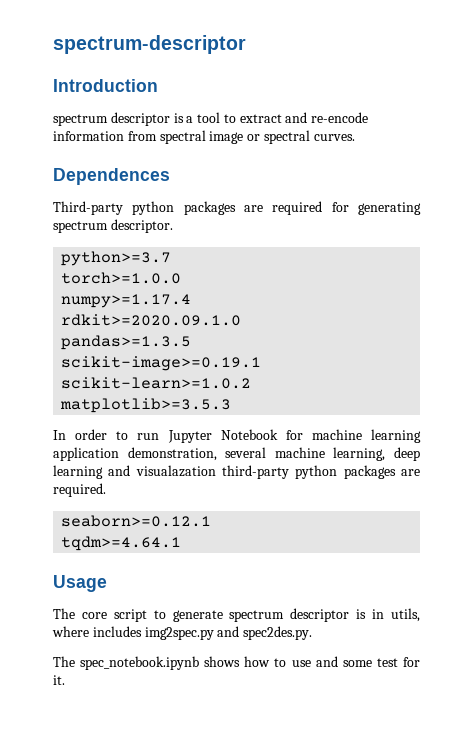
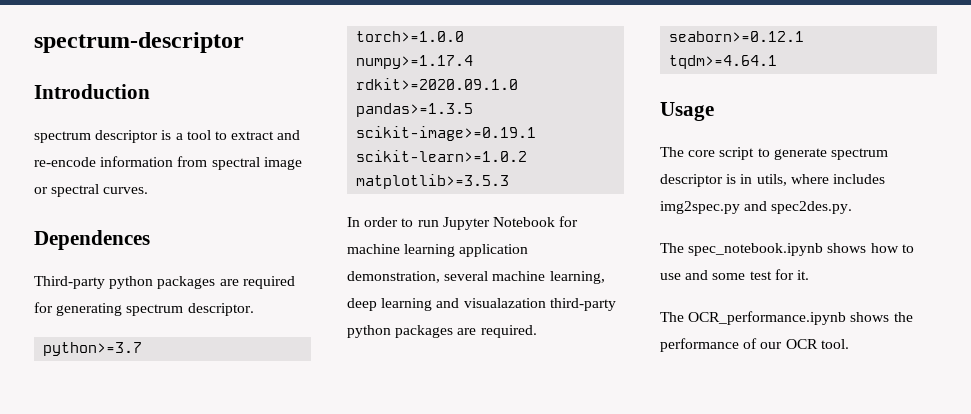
+ The OCR_performance.ipynb shows the performance of our OCR tool.

